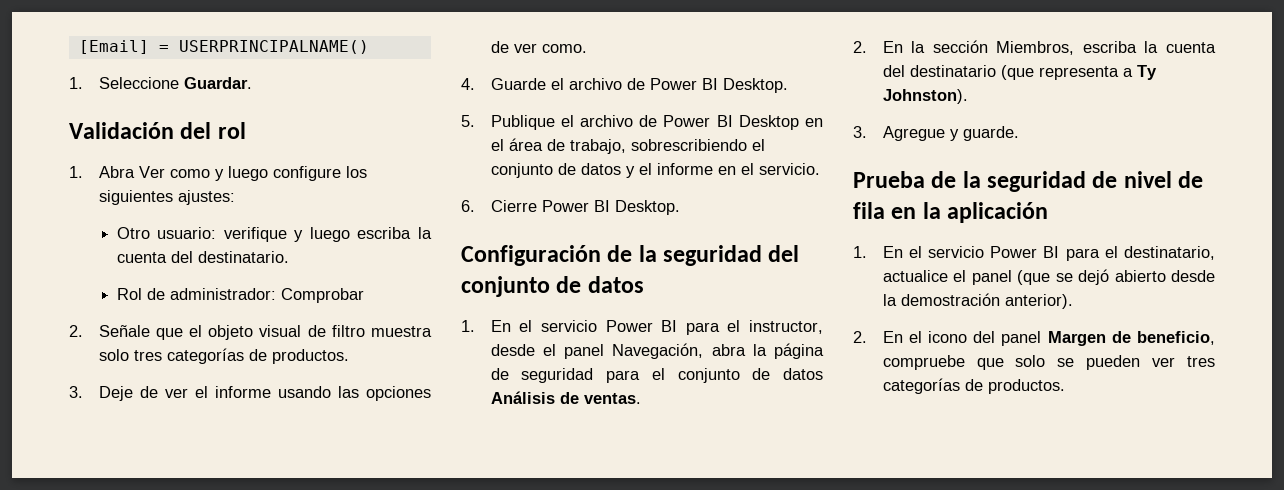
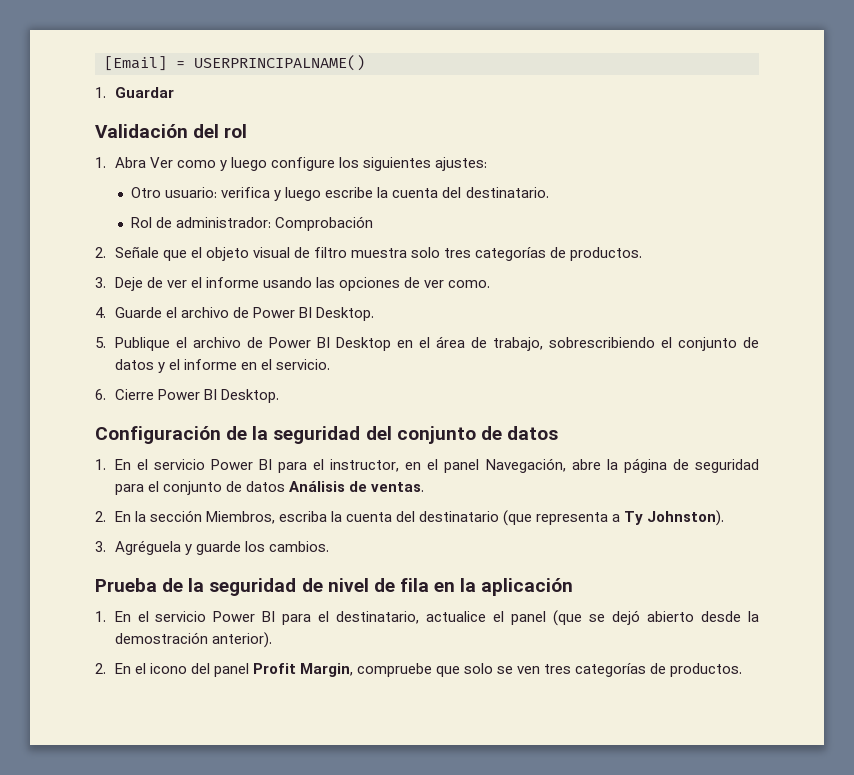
- 1. Seleccione Guardar.
+ 1. Guardar
- Otro usuario: verifique y luego escriba la cuenta del destinatario.
+ Otro usuario: verifica y luego escribe la cuenta del destinatario.
- Rol de administrador: Comprobar
+ Rol de administrador: Comprobación
- 1. En el servicio Power BI para el instructor, desde el panel Navegación, abra la página de seguridad para el conjunto de datos Análisis de ventas.
+ 1. En el servicio Power BI para el instructor, en el panel Navegación, abre la página de seguridad para el conjunto de datos Análisis de ventas.
- 3. Agregue y guarde.
+ 3. Agréguela y guarde los cambios.
- 2. En el icono del panel Margen de beneficio, compruebe que solo se pueden ver tres categorías de productos.
+ 2. En el icono del panel Profit Margin, compruebe que solo se ven tres categorías de productos.

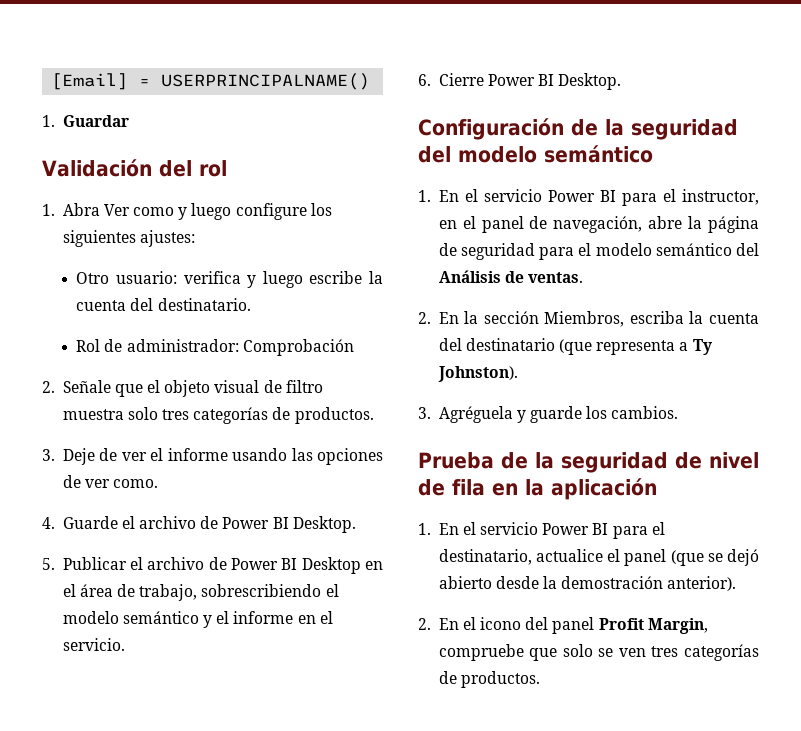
- 5. Publique el archivo de Power BI Desktop en el área de trabajo, sobrescribiendo el conjunto de datos y el informe en el servicio.
+ 5. Publicar el archivo de Power BI Desktop en el área de trabajo, sobrescribiendo el modelo semántico y el informe en el servicio.
- Configuración de la seguridad del conjunto de datos
+ Configuración de la seguridad del modelo semántico
- 1. En el servicio Power BI para el instructor, en el panel Navegación, abre la página de seguridad para el conjunto de datos Análisis de ventas.
+ 1. En el servicio Power BI para el instructor, en el panel de navegación, abre la página de seguridad para el modelo semántico del Análisis de ventas.

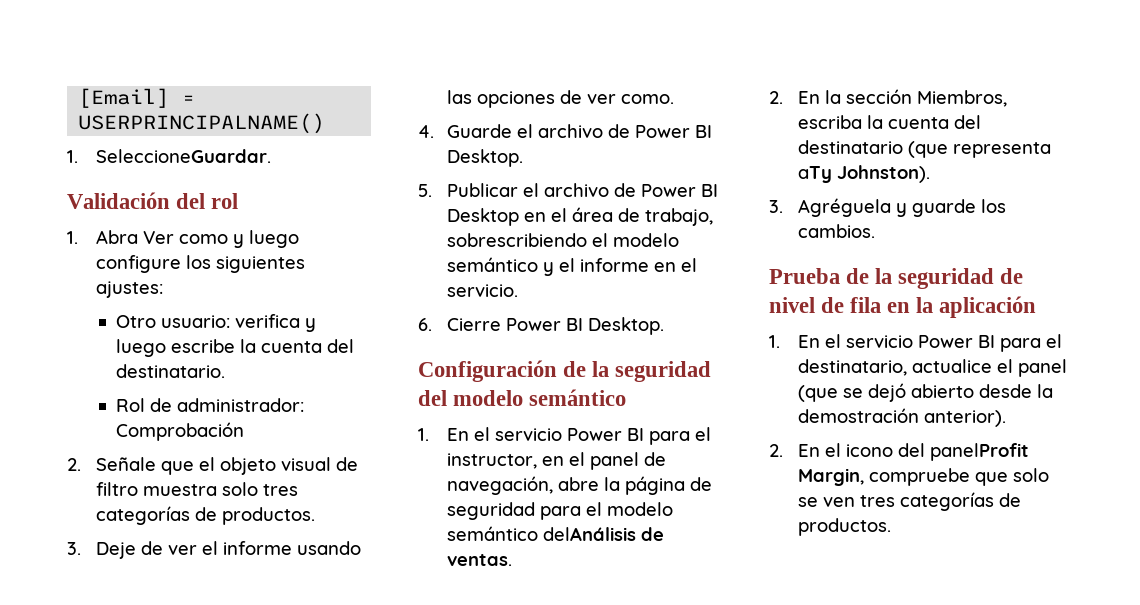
- 1. Guardar
+ 1. SeleccioneGuardar.
- 1. En el servicio Power BI para el instructor, en el panel de navegación, abre la página de seguridad para el modelo semántico del Análisis de ventas.
+ 1. En el servicio Power BI para el instructor, en el panel de navegación, abre la página de seguridad para el modelo semántico delAnálisis de ventas.
- 2. En la sección Miembros, escriba la cuenta del destinatario (que representa a Ty Johnston).
+ 2. En la sección Miembros, escriba la cuenta del destinatario (que representa aTy Johnston).
- 2. En el icono del panel Profit Margin, compruebe que solo se ven tres categorías de productos.
+ 2. En el icono del panelProfit Margin, compruebe que solo se ven tres categorías de productos.

